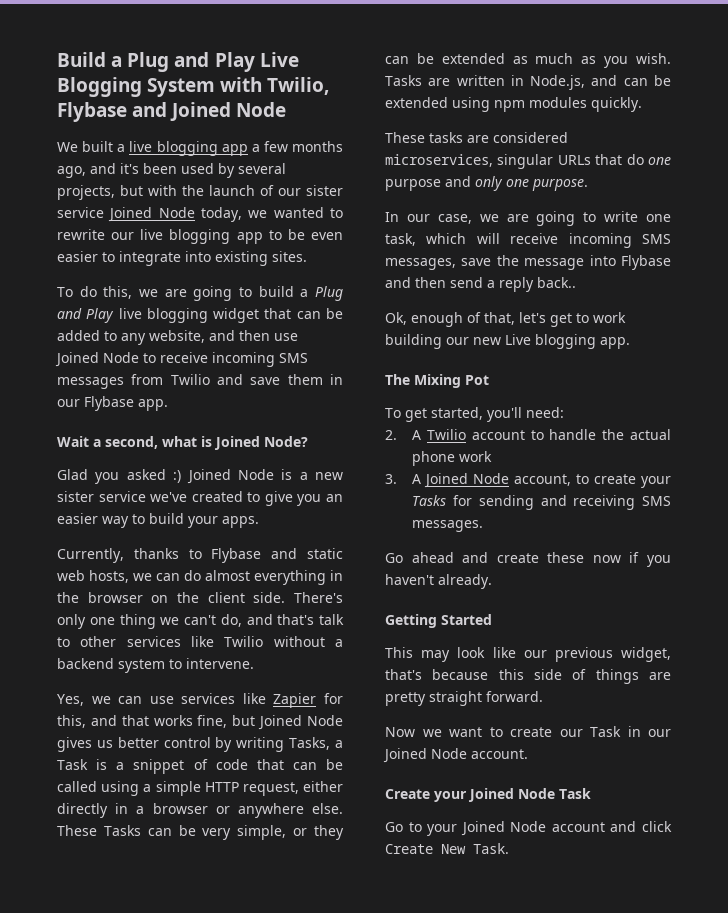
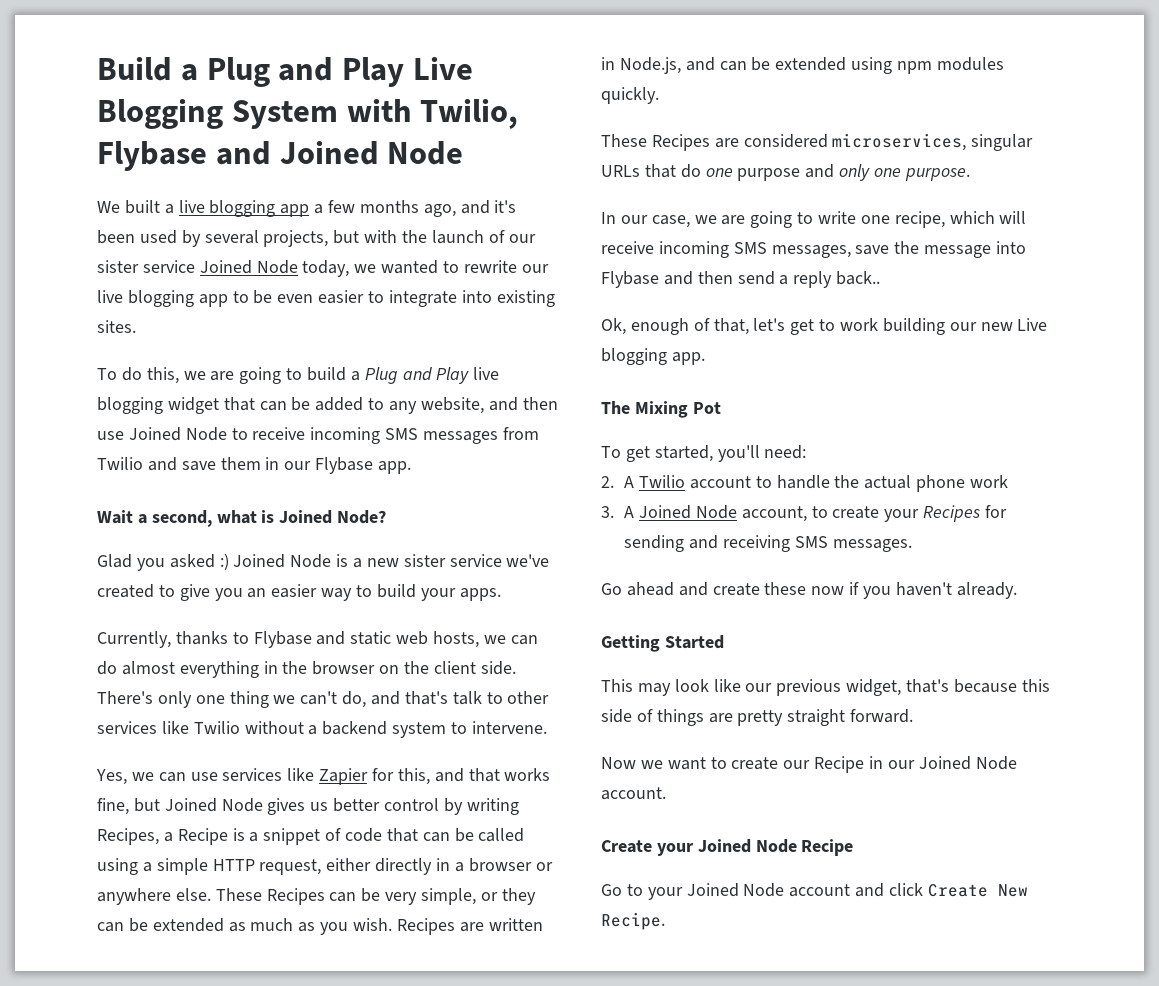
- Yes, we can use services like Zapier for this, and that works fine, but Joined Node gives us better control by writing Tasks, a Task is a snippet of code that can be called using a simple HTTP request, either directly in a browser or anywhere else.
+ Yes, we can use services like Zapier for this, and that works fine, but Joined Node gives us better control by writing Recipes, a Recipe is a snippet of code that can be called using a simple HTTP request, either directly in a browser or anywhere else.
- These Tasks can be very simple, or they can be extended as much as you wish.
+ These Recipes can be very simple, or they can be extended as much as you wish.
- Tasks are written in Node.js, and can be extended using npm modules quickly.
+ Recipes are written in Node.js, and can be extended using npm modules quickly.
- These tasks are considered microservices, singular URLs that do one purpose and only one purpose.
+ These Recipes are considered microservices, singular URLs that do one purpose and only one purpose.
- In our case, we are going to write one task, which will receive incoming SMS messages, save the message into Flybase and then send a reply back..
+ In our case, we are going to write one recipe, which will receive incoming SMS messages, save the message into Flybase and then send a reply back..
- 3. A Joined Node account, to create your Tasks for sending and receiving SMS messages.
+ 3. A Joined Node account, to create your Recipes for sending and receiving SMS messages.
- Now we want to create our Task in our Joined Node account.
+ Now we want to create our Recipe in our Joined Node account.
- Create your Joined Node Task
+ Create your Joined Node Recipe
- Go to your Joined Node account and click Create New Task.
+ Go to your Joined Node account and click Create New Recipe.

